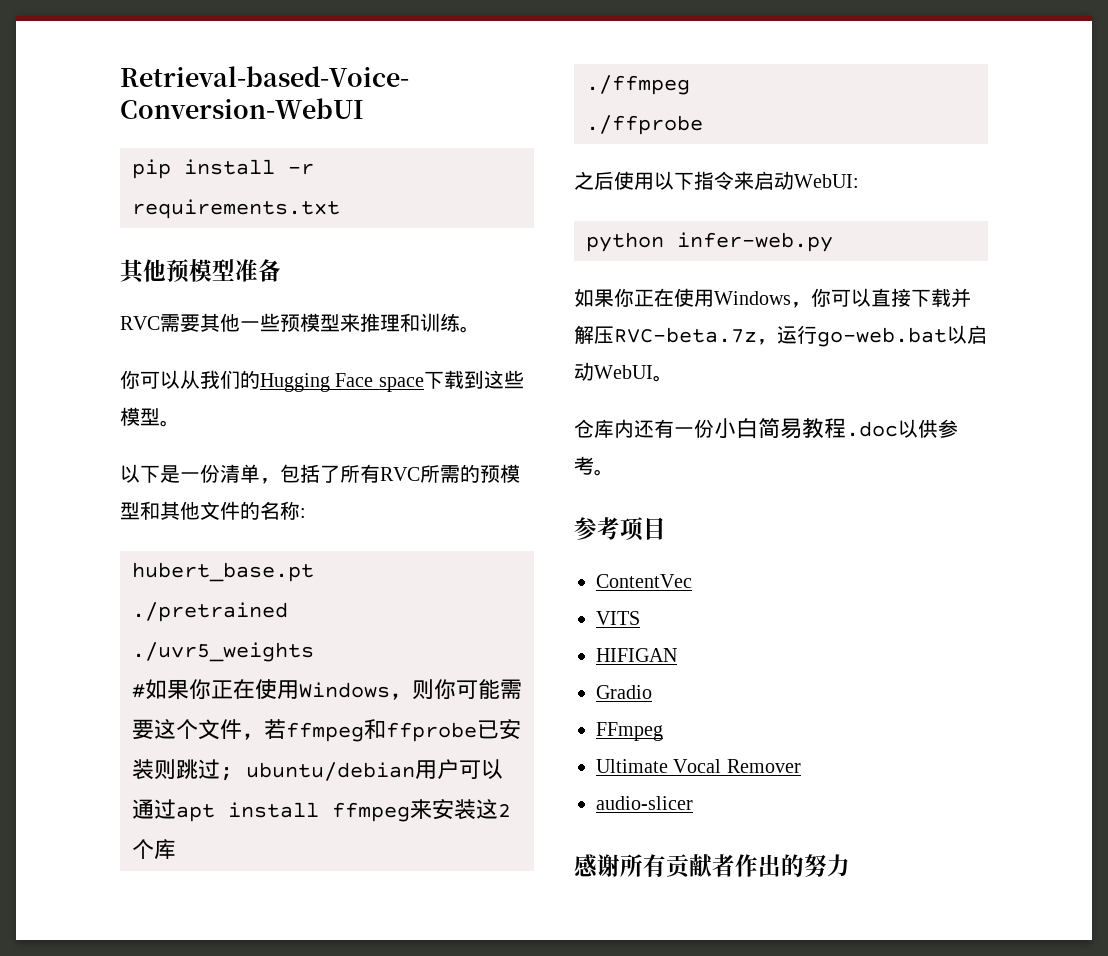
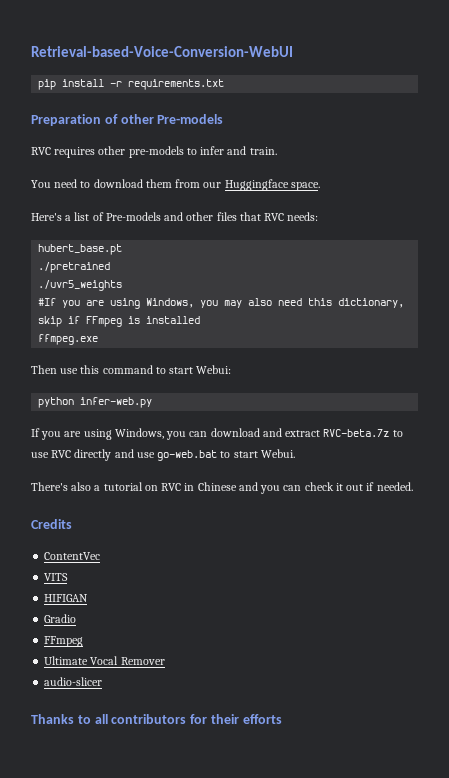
- 其他预模型准备
- RVC需要其他一些预模型来推理和训练。
- 你可以从我们的Hugging Face space下载到这些模型。
- 以下是一份清单，包括了所有RVC所需的预模型和其他文件的名称:
+ Preparation of other Pre-models
+ RVC requires other pre-models to infer and train.
+ You need to download them from our Huggingface space.
+ Here's a list of Pre-models and other files that RVC needs:
  hubert_base.pt
  ./pretrained
  ./uvr5_weights
- #如果你正在使用Windows，则你可能需要这个文件，若ffmpeg和ffprobe已安装则跳过; ubuntu/debian用户可以通过apt install ffmpeg来安装这2个库
- ./ffmpeg
- ./ffprobe
- 之后使用以下指令来启动WebUI:
+ #If you are using Windows, you may also need this dictionary, skip if FFmpeg is installed
+ ffmpeg.exe
+ Then use this command to start Webui:
  python infer-web.py
- 如果你正在使用Windows，你可以直接下载并解压RVC-beta.7z，运行go-web.bat以启动WebUI。
- 仓库内还有一份小白简易教程.doc以供参考。
- 参考项目
+ If you are using Windows, you can download and extract RVC-beta.7z to use RVC directly and use go-web.bat to start Webui.
+ There's also a tutorial on RVC in Chinese and you can check it out if needed.
+ Credits
- 感谢所有贡献者作出的努力
+ Thanks to all contributors for their efforts

